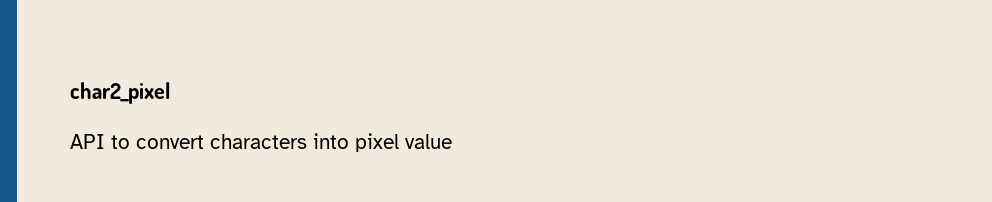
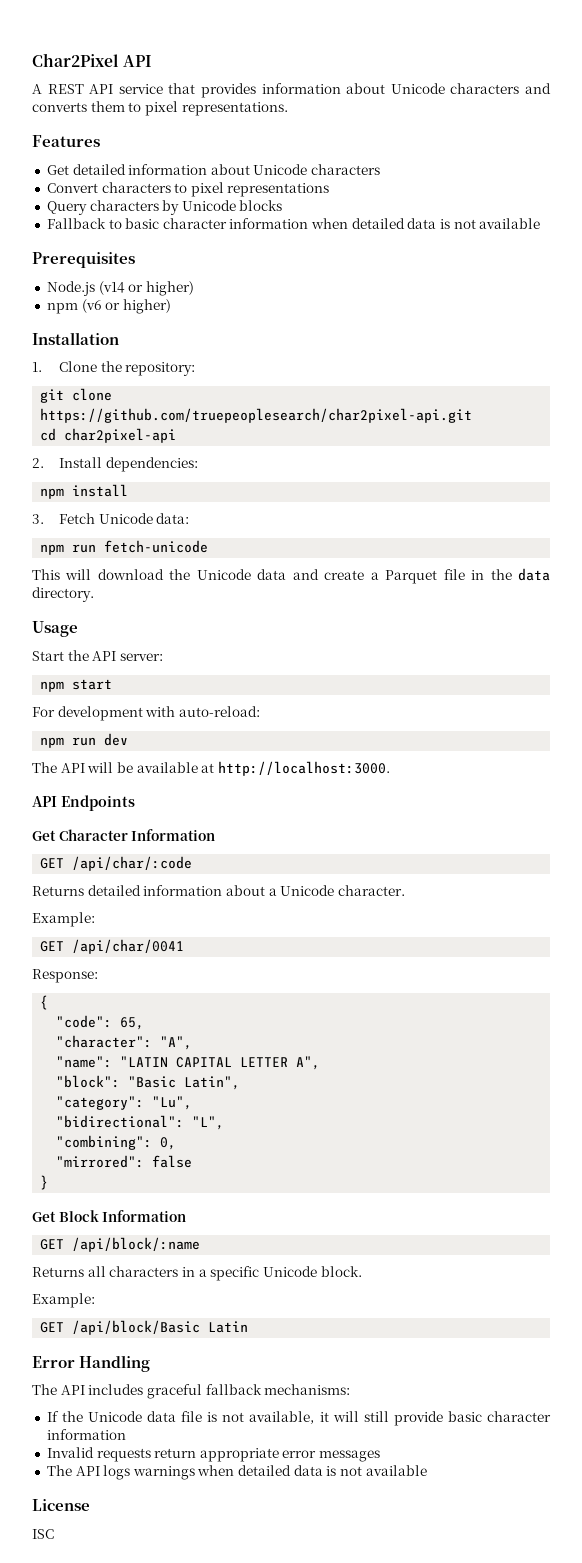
- char2_pixel
- API to convert characters into pixel value
+ Char2Pixel API
+ A REST API service that provides information about Unicode characters and converts them to pixel representations.
+ Features
+ Get detailed information about Unicode characters
+ Convert characters to pixel representations
+ Query characters by Unicode blocks
+ Fallback to basic character information when detailed data is not available
+ Prerequisites
+ Node.js (v14 or higher)
+ npm (v6 or higher)
+ Installation
+ 1. Clone the repository:
+ git clone https://github.com/truepeoplesearch/char2pixel-api.git
+ cd char2pixel-api
+ 2. Install dependencies:
+ npm install
+ 3. Fetch Unicode data:
+ npm run fetch-unicode
+ This will download the Unicode data and create a Parquet file in the data directory.
+ Usage
+ Start the API server:
+ npm start
+ For development with auto-reload:
+ npm run dev
+ The API will be available at http://localhost:3000.
+ API Endpoints
+ Get Character Information
+ GET /api/char/:code
+ Returns detailed information about a Unicode character.
+ Example:
+ GET /api/char/0041
+ Response:
+ {
+ "code": 65,
+ "character": "A",
+ "name": "LATIN CAPITAL LETTER A",
+ "block": "Basic Latin",
+ "category": "Lu",
+ "bidirectional": "L",
+ "combining": 0,
+ "mirrored": false
+ }
+ Get Block Information
+ GET /api/block/:name
+ Returns all characters in a specific Unicode block.
+ Example:
+ GET /api/block/Basic Latin
+ Error Handling
+ The API includes graceful fallback mechanisms:
+ If the Unicode data file is not available, it will still provide basic character information
+ Invalid requests return appropriate error messages
+ The API logs warnings when detailed data is not available
+ License
+ ISC

